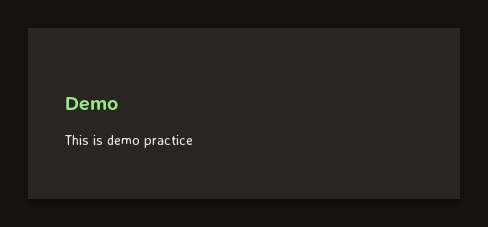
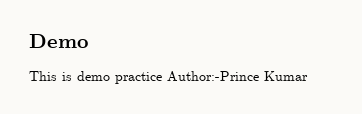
- This is demo practice
+ This is demo practice Author:-Prince Kumar

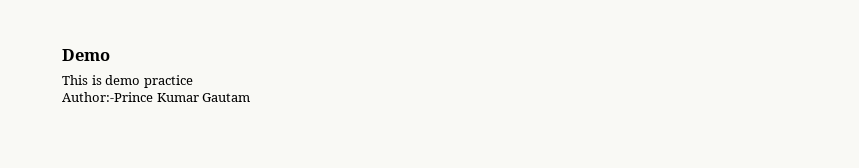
- This is demo practice Author:-Prince Kumar
+ This is demo practice
+ Author:-Prince Kumar Gautam

